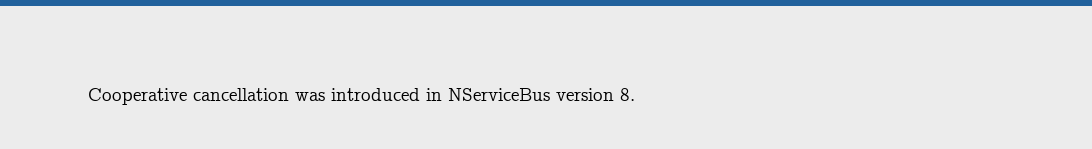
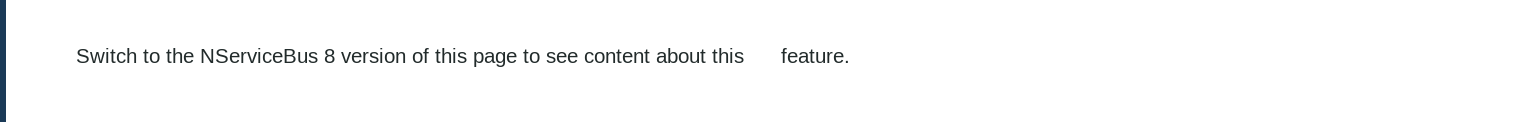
- Cooperative cancellation was introduced in NServiceBus version 8.
+ Switch to the NServiceBus 8 version of this page to see content about this feature.

